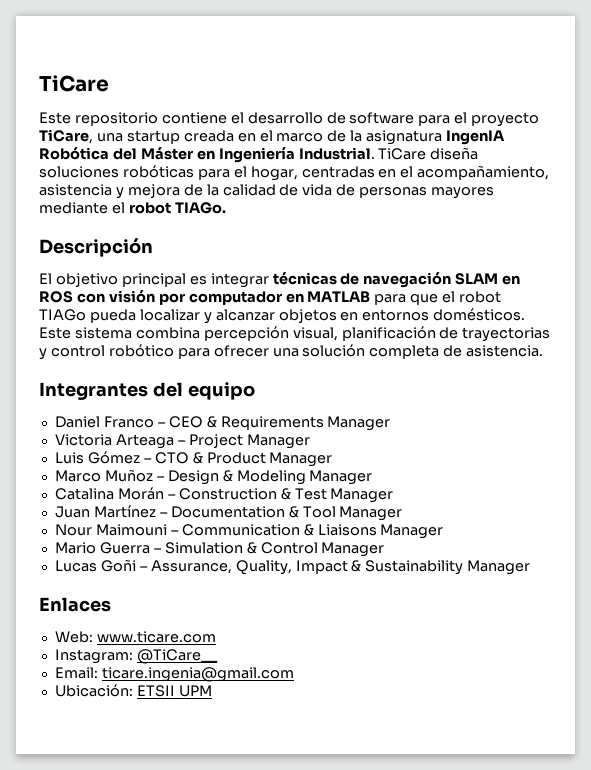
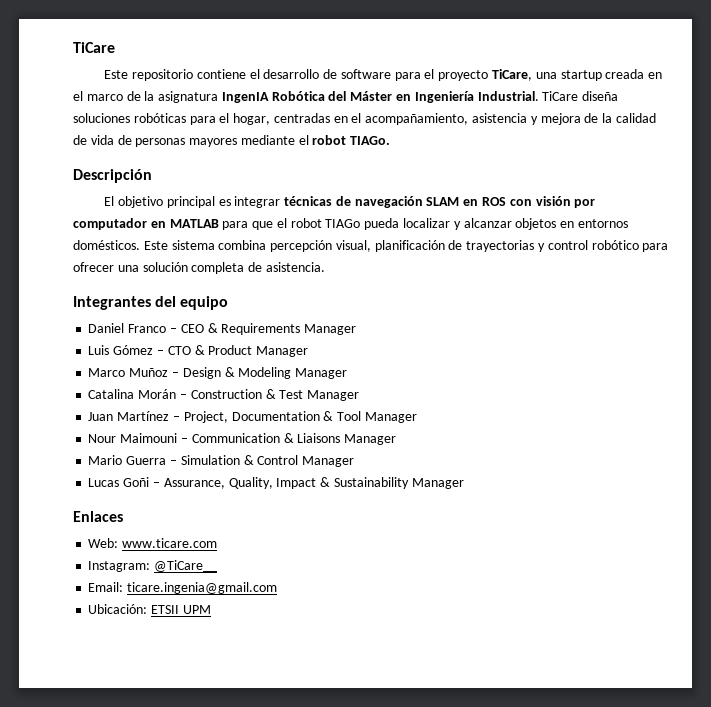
- Victoria Arteaga – Project Manager
- Juan Martínez – Documentation & Tool Manager
+ Juan Martínez – Project, Documentation & Tool Manager

